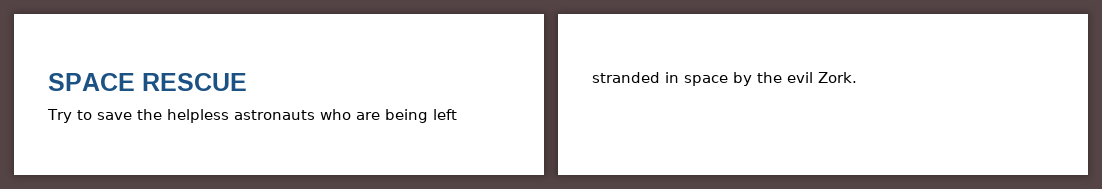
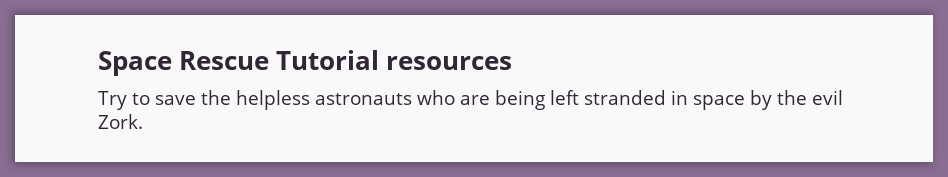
- SPACE RESCUE
+ Space Rescue Tutorial resources

